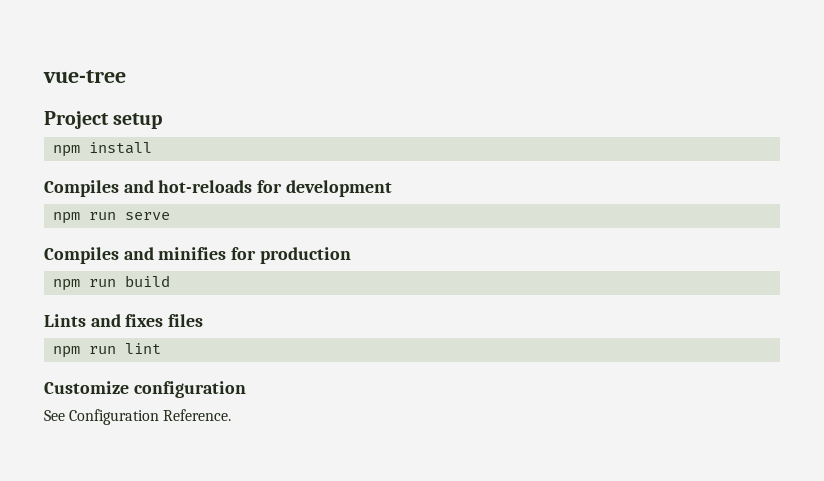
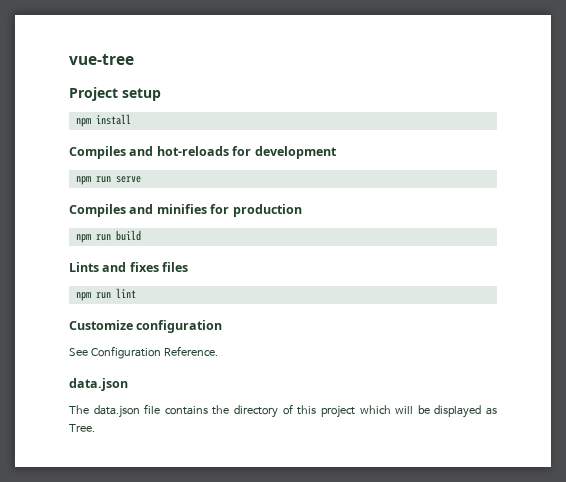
  See Configuration Reference.
+ data.json
+ The data.json file contains the directory of this project which will be displayed as Tree.

